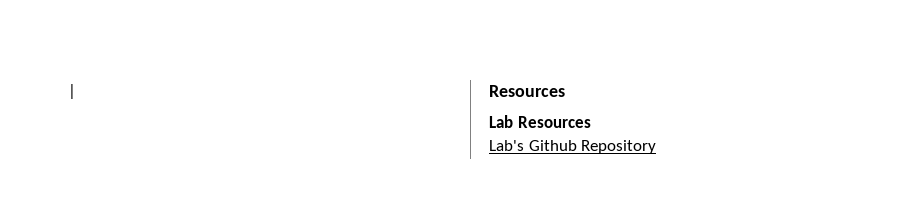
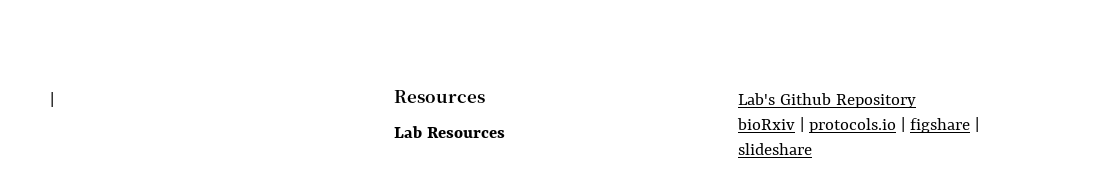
+ bioRxiv | protocols.io | figshare | slideshare

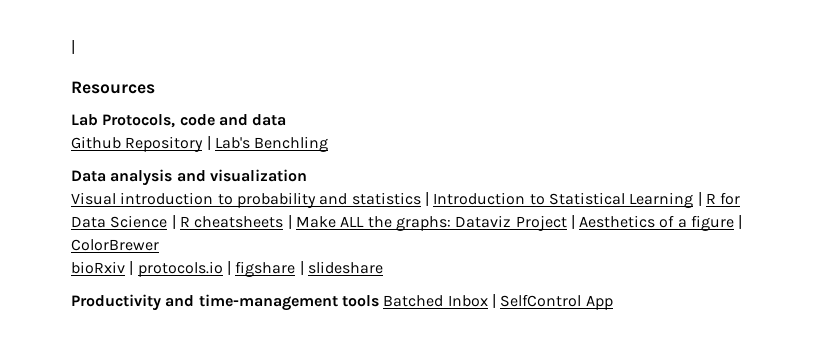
- Lab Resources
- Lab's Github Repository
+ Lab Protocols, code and data
+ Github Repository | Lab's Benchling
+ Data analysis and visualization
+ Visual introduction to probability and statistics | Introduction to Statistical Learning | R for Data Science | R cheatsheets | Make ALL the graphs: Dataviz Project | Aesthetics of a figure | ColorBrewer
+ Productivity and time-management tools Batched Inbox | SelfControl App

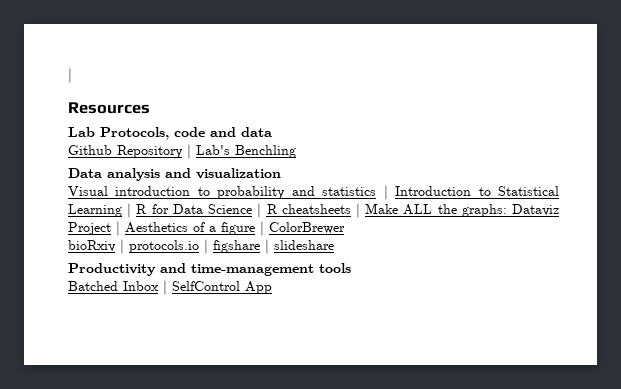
- Productivity and time-management tools Batched Inbox | SelfControl App
+ Productivity and time-management tools
+ Batched Inbox | SelfControl App

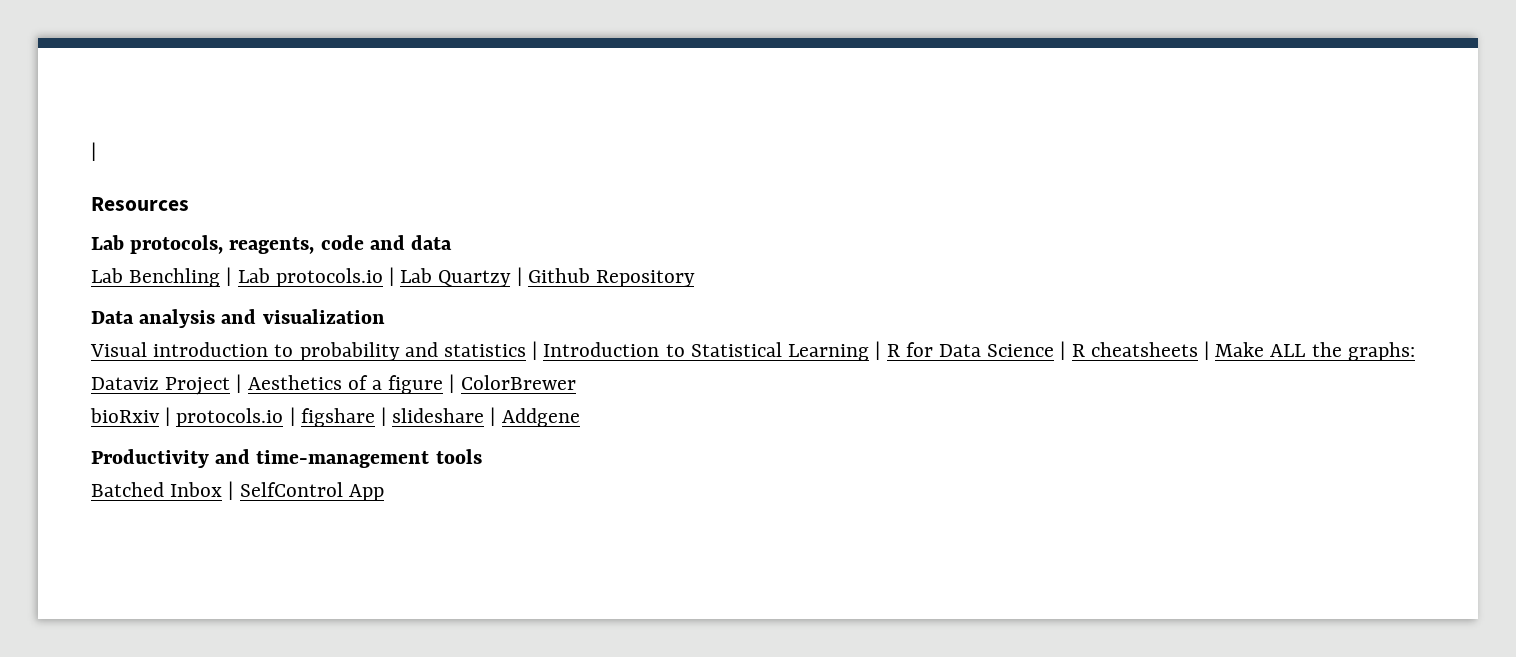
- Lab Protocols, code and data
+ Lab protocols, reagents, code and data
- Github Repository | Lab's Benchling
+ Lab Benchling | Lab protocols.io | Lab Quartzy | Github Repository
- bioRxiv | protocols.io | figshare | slideshare
+ bioRxiv | protocols.io | figshare | slideshare | Addgene

